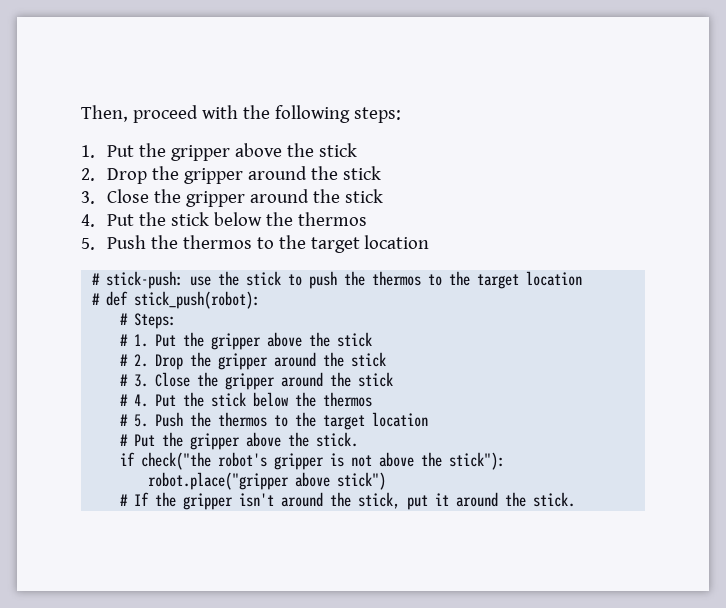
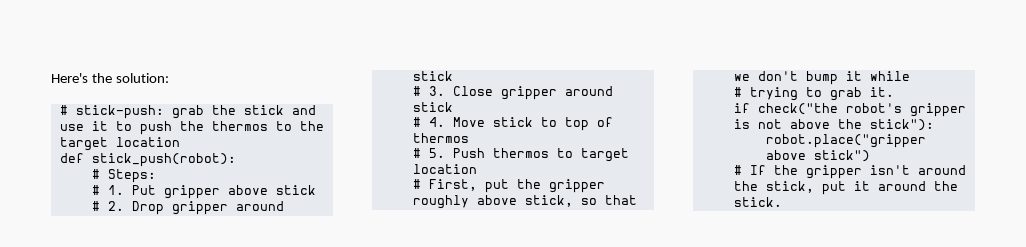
- Then, proceed with the following steps:
- 1. Put the gripper above the stick
- 2. Drop the gripper around the stick
- 3. Close the gripper around the stick
- 4. Put the stick below the thermos
- 5. Push the thermos to the target location
+ Here's the solution:
- # stick-push: use the stick to push the thermos to the target location
+ # stick-push: grab the stick and use it to push the thermos to the target location
- # def stick_push(robot):
+ def stick_push(robot):
- # 1. Put the gripper above the stick
+ # 1. Put gripper above stick
- # 2. Drop the gripper around the stick
+ # 2. Drop gripper around stick
- # 3. Close the gripper around the stick
+ # 3. Close gripper around stick
- # 4. Put the stick below the thermos
+ # 4. Move stick to top of thermos
- # 5. Push the thermos to the target location
- # Put the gripper above the stick.
+ # 5. Push thermos to target location
+ # First, put the gripper roughly above stick, so that we don't bump it while
+ # trying to grab it.

